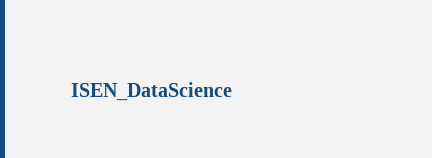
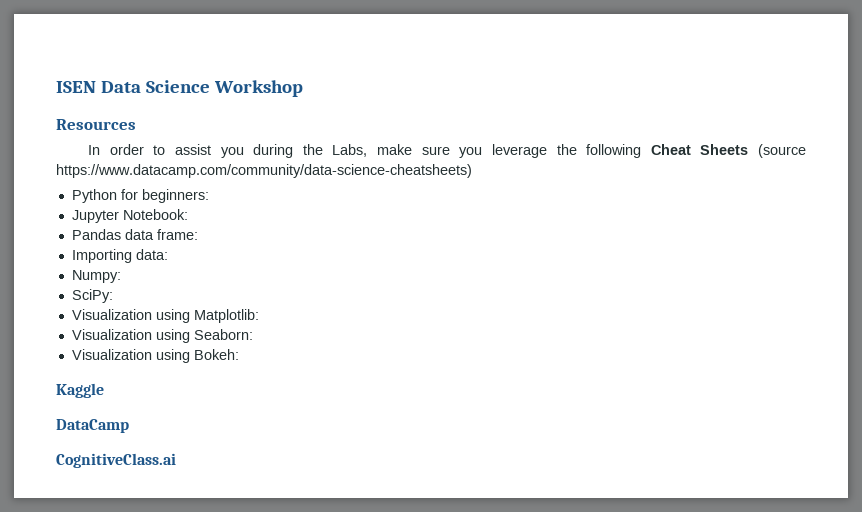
- ISEN_DataScience
+ ISEN Data Science Workshop
+ Resources
+ In order to assist you during the Labs, make sure you leverage the following Cheat Sheets (source https://www.datacamp.com/community/data-science-cheatsheets)
+ Python for beginners:
+ Jupyter Notebook:
+ Pandas data frame:
+ Importing data:
+ Numpy:
+ SciPy:
+ Visualization using Matplotlib:
+ Visualization using Seaborn:
+ Visualization using Bokeh:
+ Kaggle
+ DataCamp
+ CognitiveClass.ai

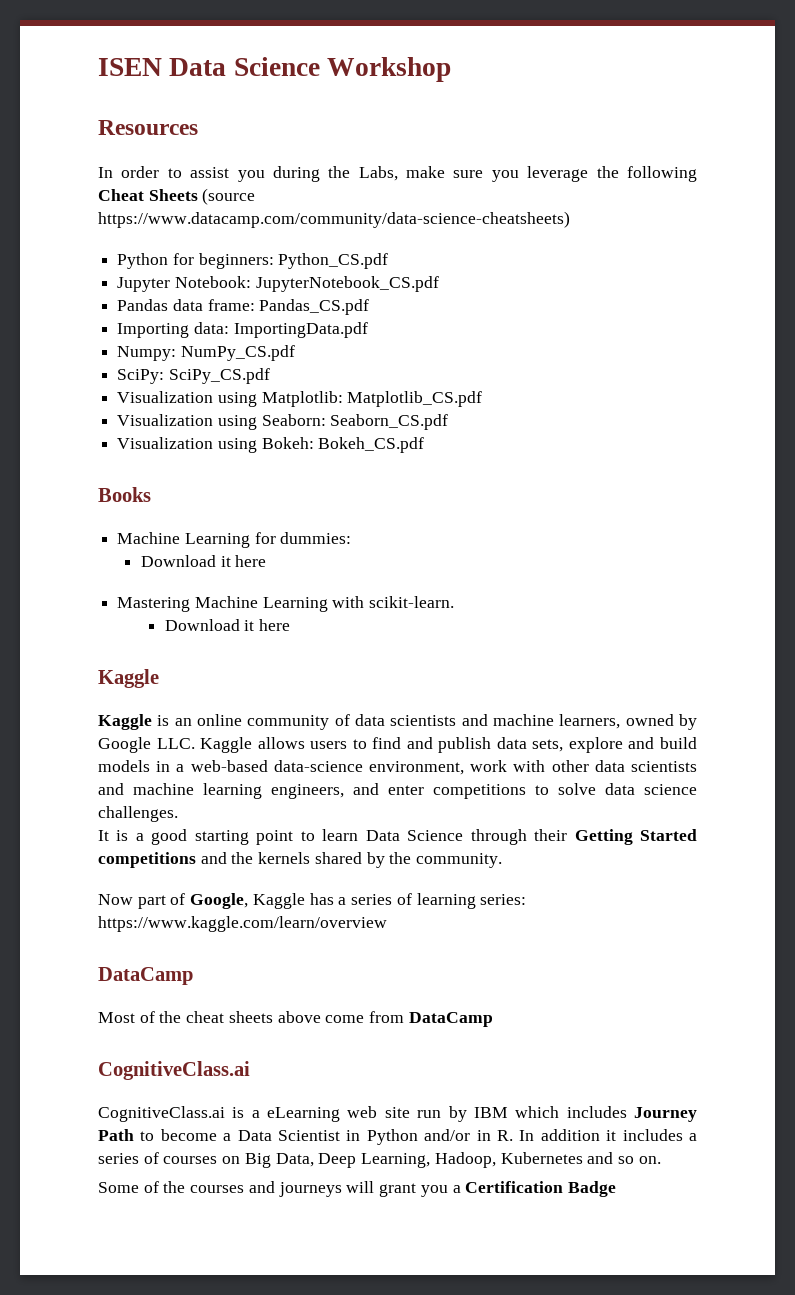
- Python for beginners:
+ Python for beginners: Python_CS.pdf
- Jupyter Notebook:
+ Jupyter Notebook: JupyterNotebook_CS.pdf
- Pandas data frame:
+ Pandas data frame: Pandas_CS.pdf
- Importing data:
+ Importing data: ImportingData.pdf
- Numpy:
+ Numpy: NumPy_CS.pdf
- SciPy:
+ SciPy: SciPy_CS.pdf
- Visualization using Matplotlib:
+ Visualization using Matplotlib: Matplotlib_CS.pdf
- Visualization using Seaborn:
+ Visualization using Seaborn: Seaborn_CS.pdf
- Visualization using Bokeh:
+ Visualization using Bokeh: Bokeh_CS.pdf
+ Books
+ Machine Learning for dummies:
+ Download it here
+ Mastering Machine Learning with scikit-learn.
+ Download it here
  Kaggle
+ Kaggle is an online community of data scientists and machine learners, owned by Google LLC. Kaggle allows users to find and publish data sets, explore and build models in a web-based data-science environment, work with other data scientists and machine learning engineers, and enter competitions to solve data science challenges.
+ It is a good starting point to learn Data Science through their Getting Started competitions and the kernels shared by the community.
+ Now part of Google, Kaggle has a series of learning series: https://www.kaggle.com/learn/overview
  DataCamp
+ Most of the cheat sheets above come from DataCamp
  CognitiveClass.ai
+ CognitiveClass.ai is a eLearning web site run by IBM which includes Journey Path to become a Data Scientist in Python and/or in R. In addition it includes a series of courses on Big Data, Deep Learning, Hadoop, Kubernetes and so on.
+ Some of the courses and journeys will grant you a Certification Badge

